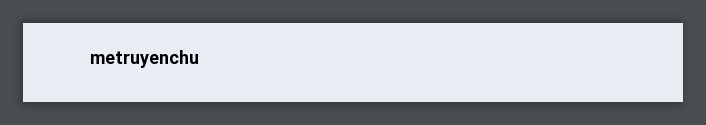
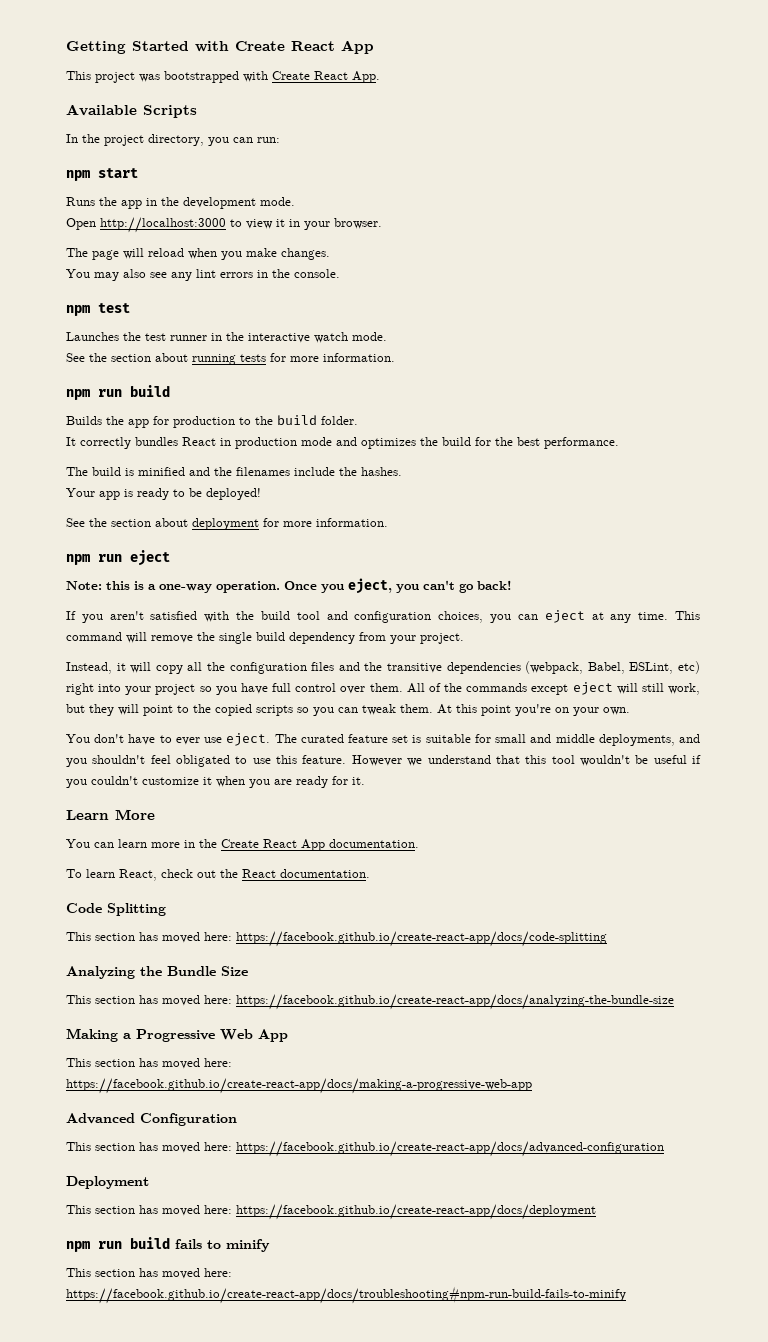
- metruyenchu
+ Getting Started with Create React App
+ This project was bootstrapped with Create React App.
+ Available Scripts
+ In the project directory, you can run:
+ npm start
+ Runs the app in the development mode.
+ Open http://localhost:3000 to view it in your browser.
+ The page will reload when you make changes.
+ You may also see any lint errors in the console.
+ npm test
+ Launches the test runner in the interactive watch mode.
+ See the section about running tests for more information.
+ npm run build
+ Builds the app for production to the build folder.
+ It correctly bundles React in production mode and optimizes the build for the best performance.
+ The build is minified and the filenames include the hashes.
+ Your app is ready to be deployed!
+ See the section about deployment for more information.
+ npm run eject
+ Note: this is a one-way operation. Once you eject, you can't go back!
+ If you aren't satisfied with the build tool and configuration choices, you can eject at any time. This command will remove the single build dependency from your project.
+ Instead, it will copy all the configuration files and the transitive dependencies (webpack, Babel, ESLint, etc) right into your project so you have full control over them. All of the commands except eject will still work, but they will point to the copied scripts so you can tweak them. At this point you're on your own.
+ You don't have to ever use eject. The curated feature set is suitable for small and middle deployments, and you shouldn't feel obligated to use this feature. However we understand that this tool wouldn't be useful if you couldn't customize it when you are ready for it.
+ Learn More
+ You can learn more in the Create React App documentation.
+ To learn React, check out the React documentation.
+ Code Splitting
+ This section has moved here: https://facebook.github.io/create-react-app/docs/code-splitting
+ Analyzing the Bundle Size
+ This section has moved here: https://facebook.github.io/create-react-app/docs/analyzing-the-bundle-size
+ Making a Progressive Web App
+ This section has moved here: https://facebook.github.io/create-react-app/docs/making-a-progressive-web-app
+ Advanced Configuration
+ This section has moved here: https://facebook.github.io/create-react-app/docs/advanced-configuration
+ Deployment
+ This section has moved here: https://facebook.github.io/create-react-app/docs/deployment
+ npm run build fails to minify
+ This section has moved here: https://facebook.github.io/create-react-app/docs/troubleshooting#npm-run-build-fails-to-minify

